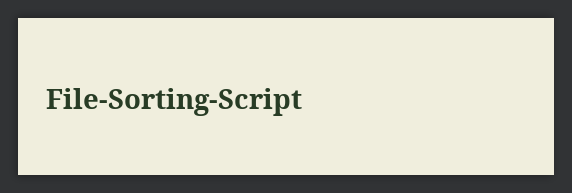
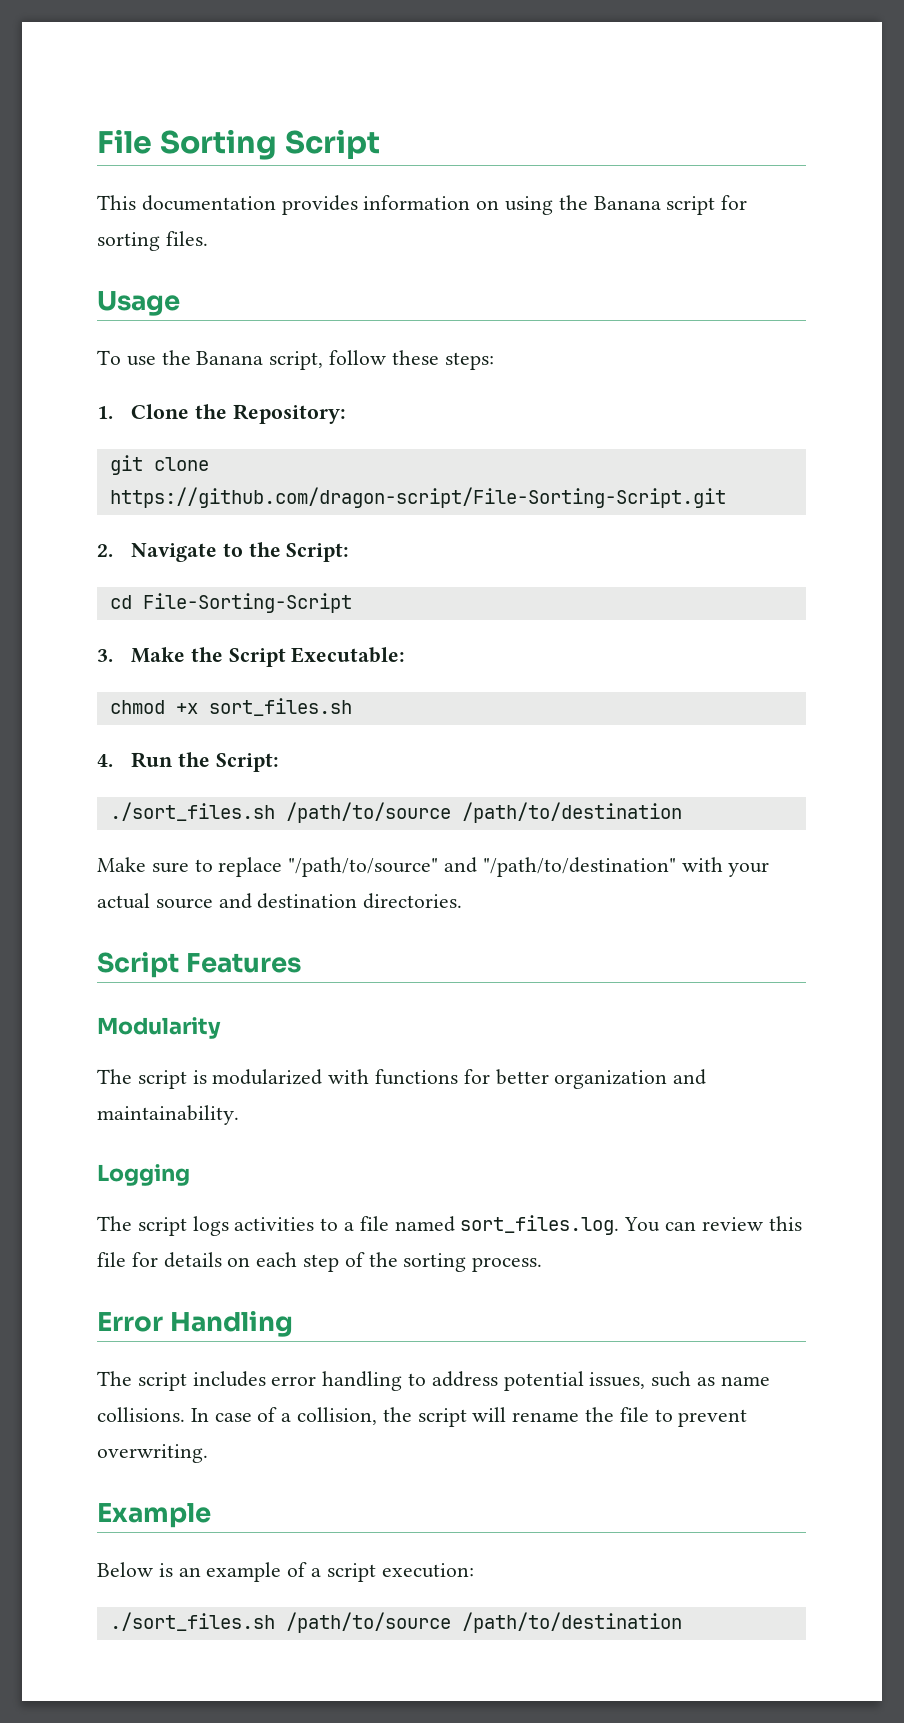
- File-Sorting-Script
+ File Sorting Script
+ This documentation provides information on using the Banana script for sorting files.
+ Usage
+ To use the Banana script, follow these steps:
+ 1. Clone the Repository:
+ git clone https://github.com/dragon-script/File-Sorting-Script.git
+ 2. Navigate to the Script:
+ cd File-Sorting-Script
+ 3. Make the Script Executable:
+ chmod +x sort_files.sh
+ 4. Run the Script:
+ ./sort_files.sh /path/to/source /path/to/destination
+ Make sure to replace "/path/to/source" and "/path/to/destination" with your actual source and destination directories.
+ Script Features
+ Modularity
+ The script is modularized with functions for better organization and maintainability.
+ Logging
+ The script logs activities to a file named sort_files.log. You can review this file for details on each step of the sorting process.
+ Error Handling
+ The script includes error handling to address potential issues, such as name collisions. In case of a collision, the script will rename the file to prevent overwriting.
+ Example
+ Below is an example of a script execution:
+ ./sort_files.sh /path/to/source /path/to/destination

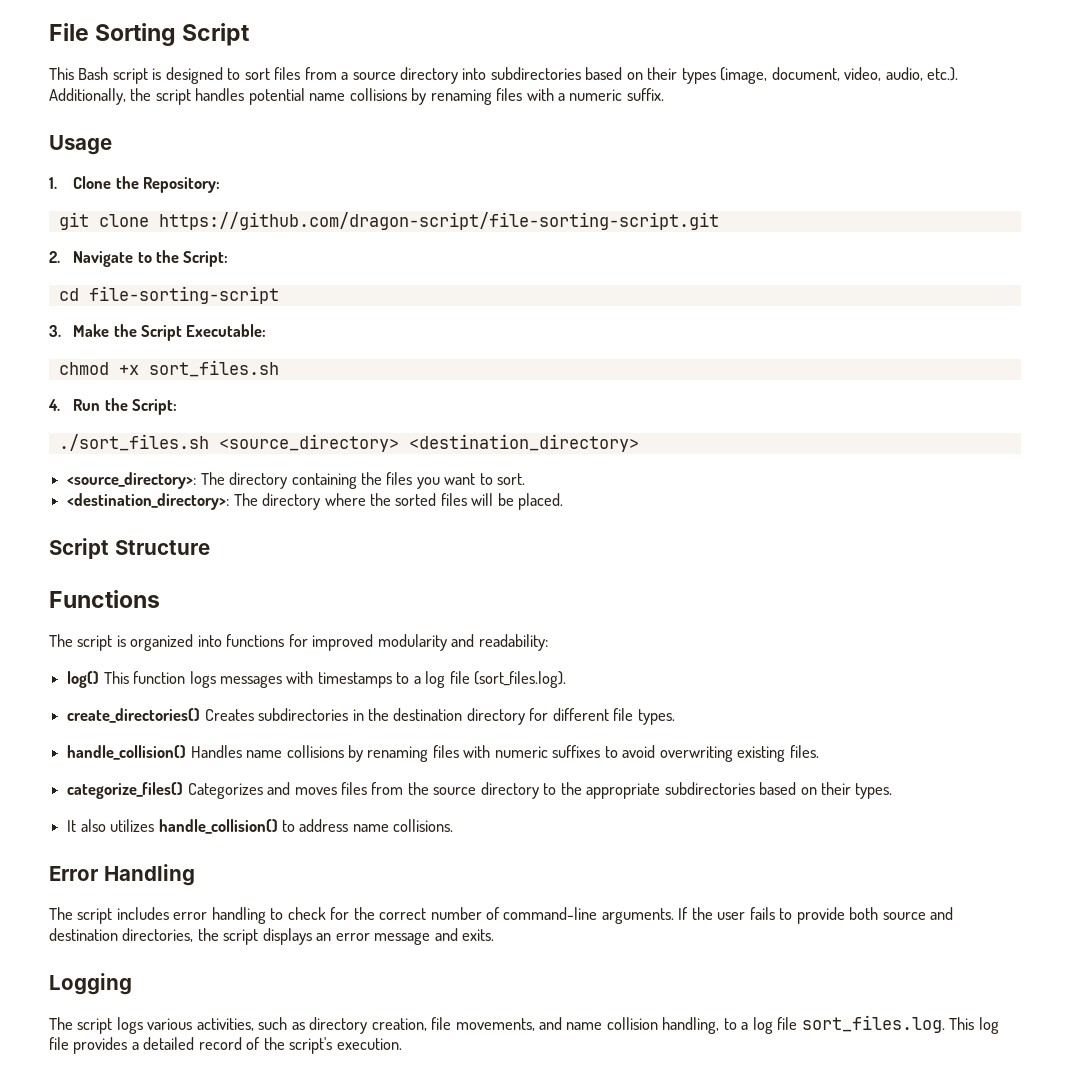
- This documentation provides information on using the Banana script for sorting files.
+ This Bash script is designed to sort files from a source directory into subdirectories based on their types (image, document, video, audio, etc.). Additionally, the script handles potential name collisions by renaming files with a numeric suffix.
  Usage
- To use the Banana script, follow these steps:
- git clone https://github.com/dragon-script/File-Sorting-Script.git
+ git clone https://github.com/dragon-script/file-sorting-script.git
- cd File-Sorting-Script
+ cd file-sorting-script
  4. Run the Script:
- ./sort_files.sh /path/to/source /path/to/destination
- Make sure to replace "/path/to/source" and "/path/to/destination" with your actual source and destination directories.
- Script Features
- Modularity
+ ./sort_files.sh <source_directory> <destination_directory>
+ <source_directory>: The directory containing the files you want to sort.
+ <destination_directory>: The directory where the sorted files will be placed.
+ Script Structure
+ Functions
- The script is modularized with functions for better organization and maintainability.
- Logging
- The script logs activities to a file named sort_files.log. You can review this file for details on each step of the sorting process.
+ The script is organized into functions for improved modularity and readability:
+ log() This function logs messages with timestamps to a log file (sort_files.log).
+ create_directories() Creates subdirectories in the destination directory for different file types.
+ handle_collision() Handles name collisions by renaming files with numeric suffixes to avoid overwriting existing files.
+ categorize_files() Categorizes and moves files from the source directory to the appropriate subdirectories based on their types.
+ It also utilizes handle_collision() to address name collisions.
- The script includes error handling to address potential issues, such as name collisions. In case of a collision, the script will rename the file to prevent overwriting.
- Example
- Below is an example of a script execution:
- ./sort_files.sh /path/to/source /path/to/destination
+ The script includes error handling to check for the correct number of command-line arguments. If the user fails to provide both source and destination directories, the script displays an error message and exits.
+ Logging
+ The script logs various activities, such as directory creation, file movements, and name collision handling, to a log file sort_files.log. This log file provides a detailed record of the script's execution.

